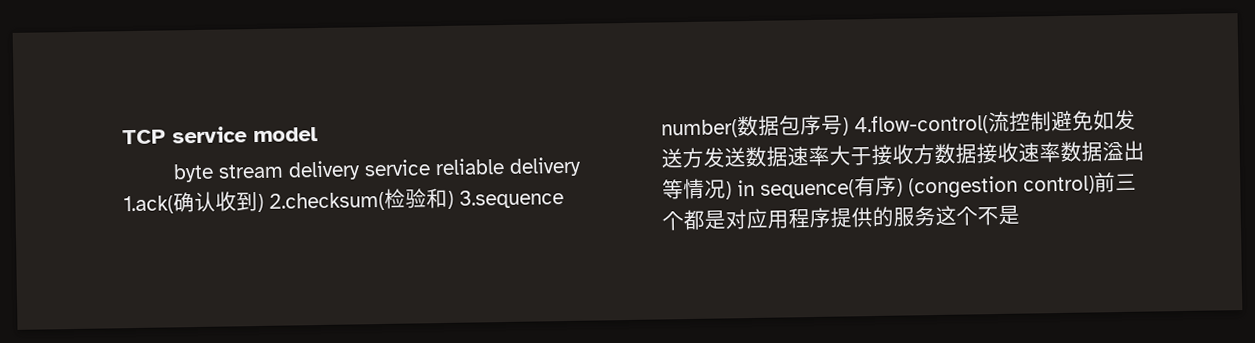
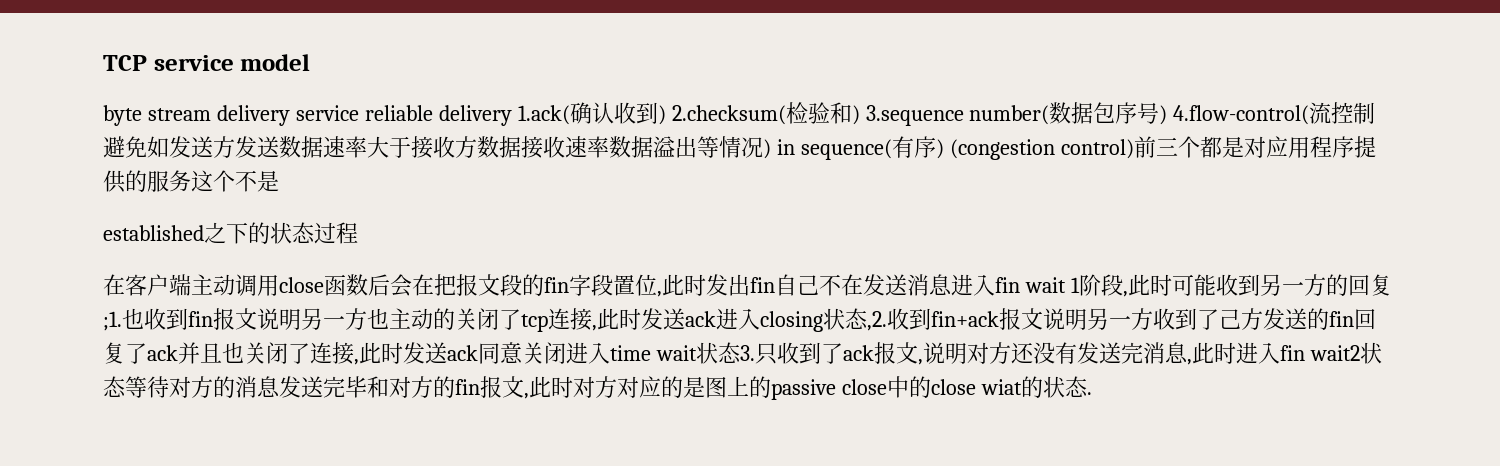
+ established之下的状态过程
+ 在客户端主动调用close函数后会在把报文段的fin字段置位,此时发出fin自己不在发送消息进入fin wait 1阶段,此时可能收到另一方的回复;1.也收到fin报文说明另一方也主动的关闭了tcp连接,此时发送ack进入closing状态,2.收到fin+ack报文说明另一方收到了己方发送的fin回复了ack并且也关闭了连接,此时发送ack同意关闭进入time wait状态3.只收到了ack报文,说明对方还没有发送完消息,此时进入fin wait2状态等待对方的消息发送完毕和对方的fin报文,此时对方对应的是图上的passive close中的close wiat的状态.

